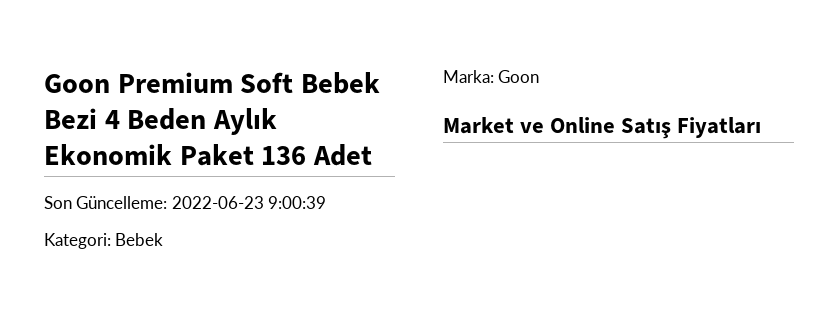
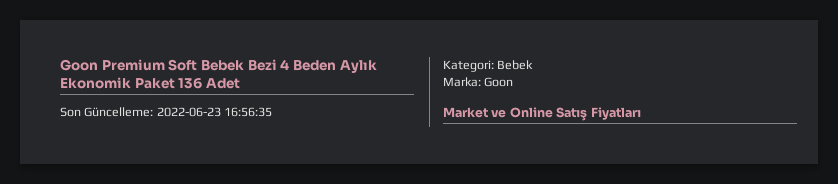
- Son Güncelleme: 2022-06-23 9:00:39
+ Son Güncelleme: 2022-06-23 16:56:35

